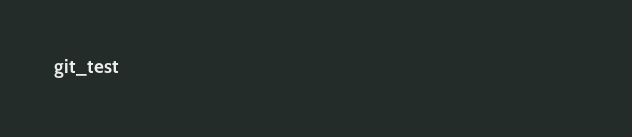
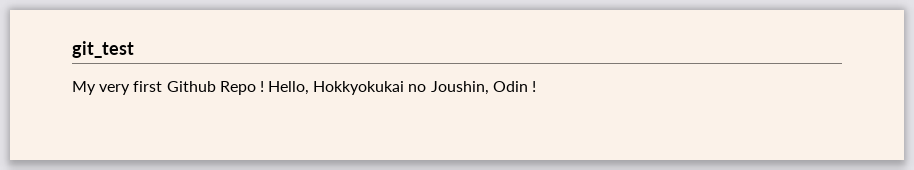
+ My very first Github Repo ! Hello, Hokkyokukai no Joushin, Odin !

